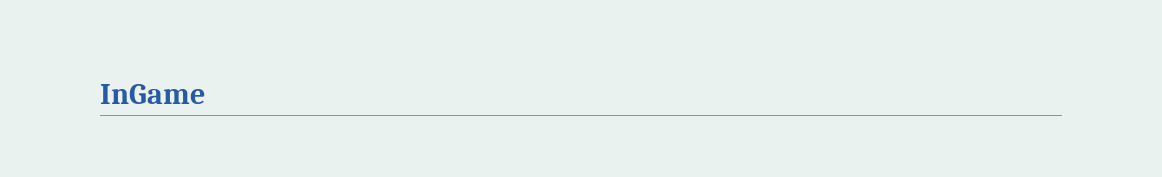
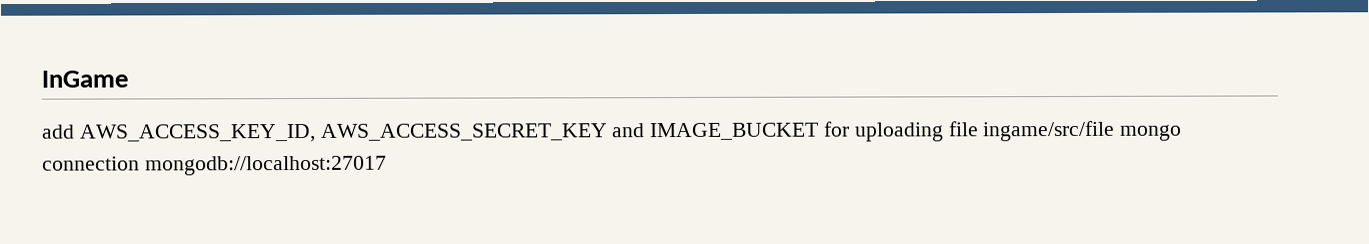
+ add AWS_ACCESS_KEY_ID, AWS_ACCESS_SECRET_KEY and IMAGE_BUCKET for uploading file ingame/src/file mongo connection mongodb://localhost:27017

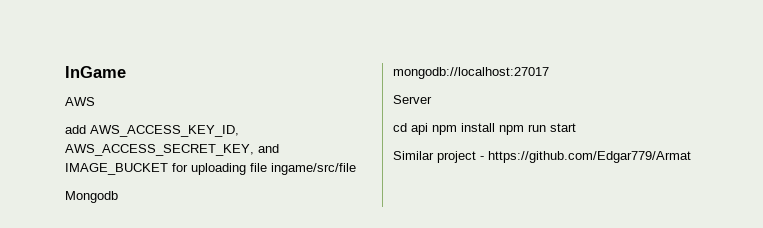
+ AWS
- add AWS_ACCESS_KEY_ID, AWS_ACCESS_SECRET_KEY and IMAGE_BUCKET for uploading file ingame/src/file mongo connection mongodb://localhost:27017
+ add AWS_ACCESS_KEY_ID, AWS_ACCESS_SECRET_KEY, and IMAGE_BUCKET for uploading file ingame/src/file
+ Mongodb
+ mongodb://localhost:27017
+ Server
+ cd api npm install npm run start
+ Similar project - https://github.com/Edgar779/Armat

